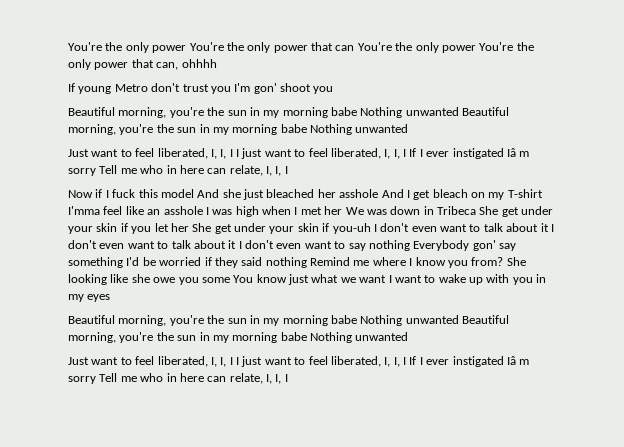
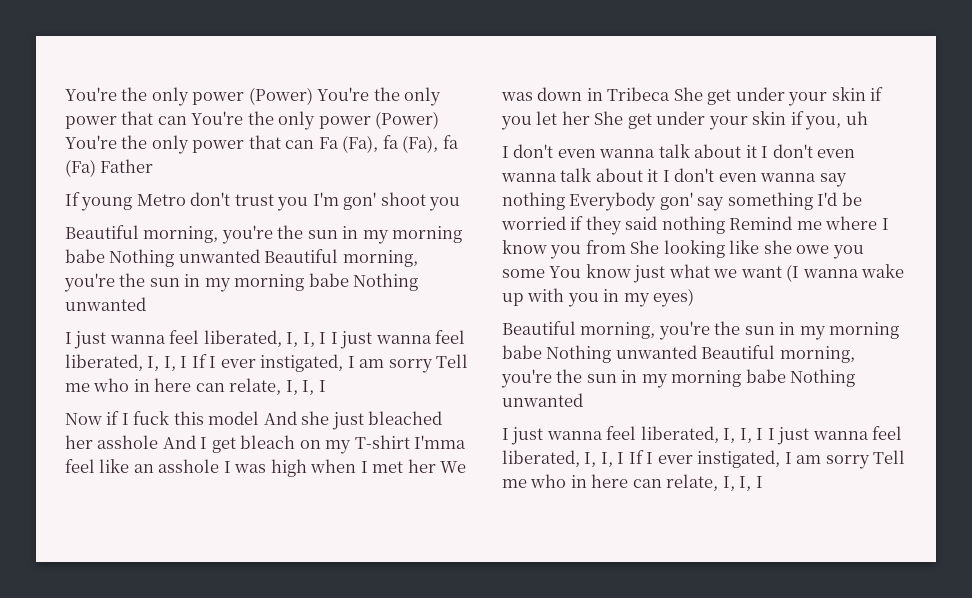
- You're the only power You're the only power that can You're the only power You're the only power that can, ohhhh
+ You're the only power (Power) You're the only power that can You're the only power (Power) You're the only power that can Fa (Fa), fa (Fa), fa (Fa) Father
  If young Metro don't trust you I'm gon' shoot you
  Beautiful morning, you're the sun in my morning babe Nothing unwanted Beautiful morning, you're the sun in my morning babe Nothing unwanted
- Just want to feel liberated, I, I, I I just want to feel liberated, I, I, I If I ever instigated Iâ m sorry Tell me who in here can relate, I, I, I
+ I just wanna feel liberated, I, I, I I just wanna feel liberated, I, I, I If I ever instigated, I am sorry Tell me who in here can relate, I, I, I
- Now if I fuck this model And she just bleached her asshole And I get bleach on my T-shirt I'mma feel like an asshole I was high when I met her We was down in Tribeca She get under your skin if you let her She get under your skin if you-uh I don't even want to talk about it I don't even want to talk about it I don't even want to say nothing Everybody gon' say something I'd be worried if they said nothing Remind me where I know you from? She looking like she owe you some You know just what we want I want to wake up with you in my eyes
+ Now if I fuck this model And she just bleached her asshole And I get bleach on my T-shirt I'mma feel like an asshole I was high when I met her We was down in Tribeca She get under your skin if you let her She get under your skin if you, uh
+ I don't even wanna talk about it I don't even wanna talk about it I don't even wanna say nothing Everybody gon' say something I'd be worried if they said nothing Remind me where I know you from She looking like she owe you some You know just what we want (I wanna wake up with you in my eyes)
  Beautiful morning, you're the sun in my morning babe Nothing unwanted Beautiful morning, you're the sun in my morning babe Nothing unwanted
- Just want to feel liberated, I, I, I I just want to feel liberated, I, I, I If I ever instigated Iâ m sorry Tell me who in here can relate, I, I, I
+ I just wanna feel liberated, I, I, I I just wanna feel liberated, I, I, I If I ever instigated, I am sorry Tell me who in here can relate, I, I, I

